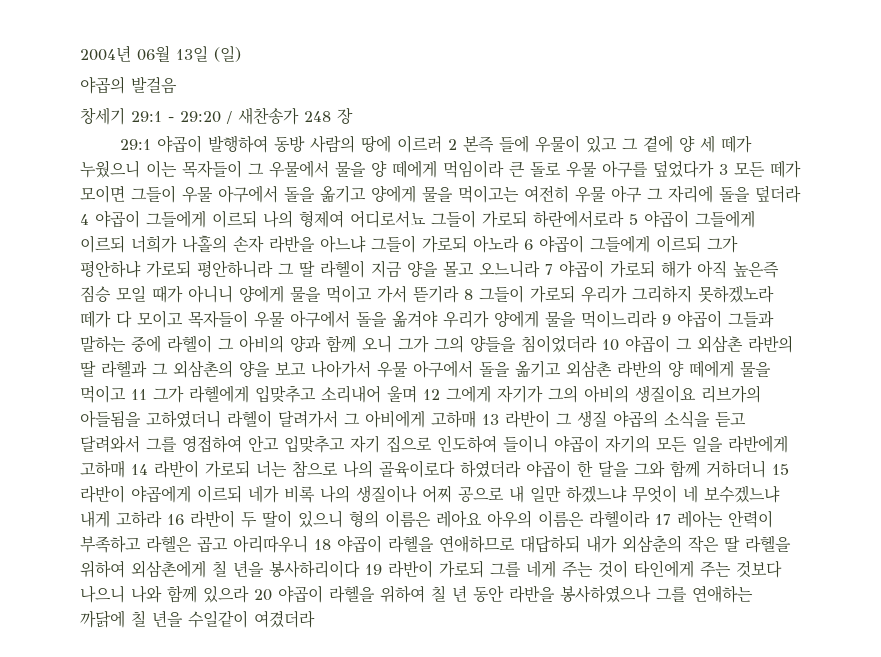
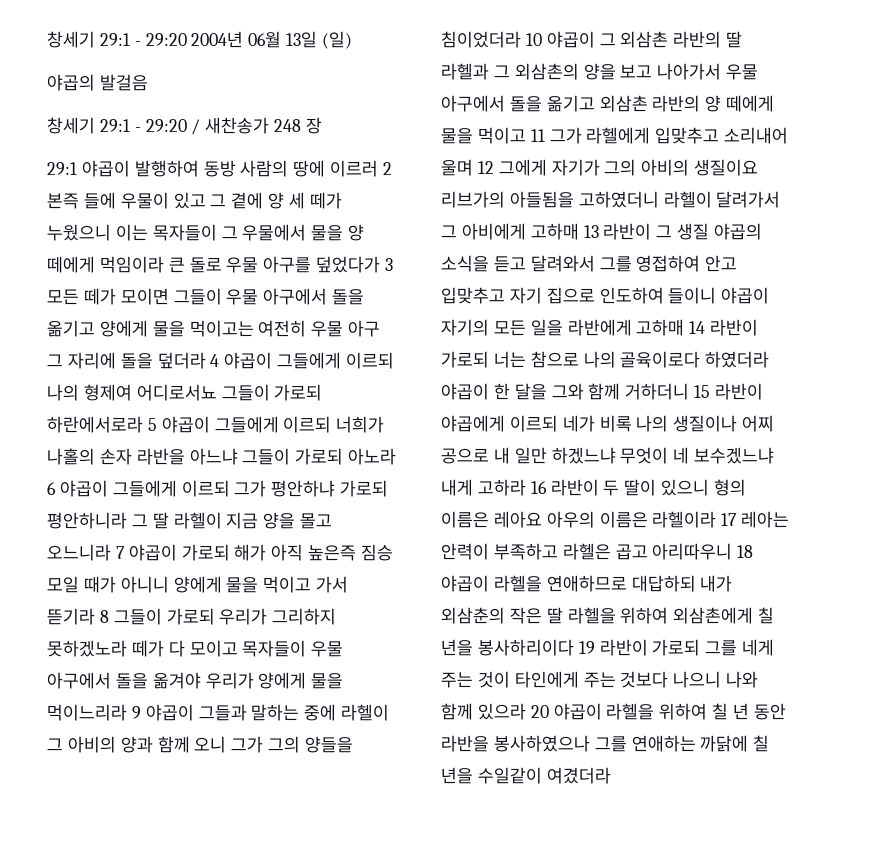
- 2004년 06월 13일 (일)
+ 창세기 29:1 - 29:20 2004년 06월 13일 (일)

